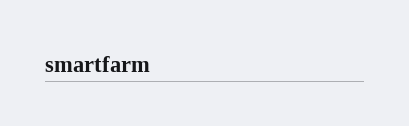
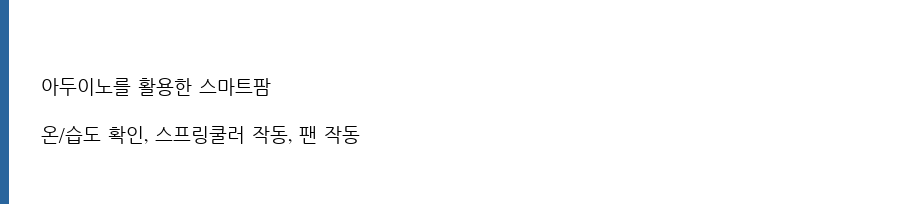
- smartfarm
+ 아두이노를 활용한 스마트팜
+ 온/습도 확인, 스프링쿨러 작동, 팬 작동

